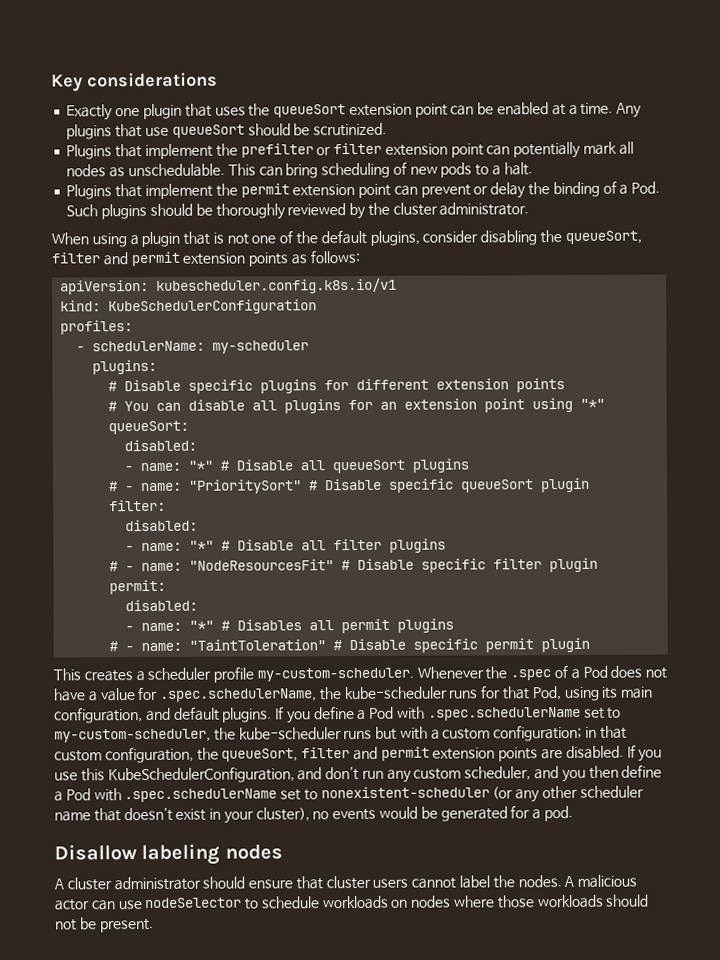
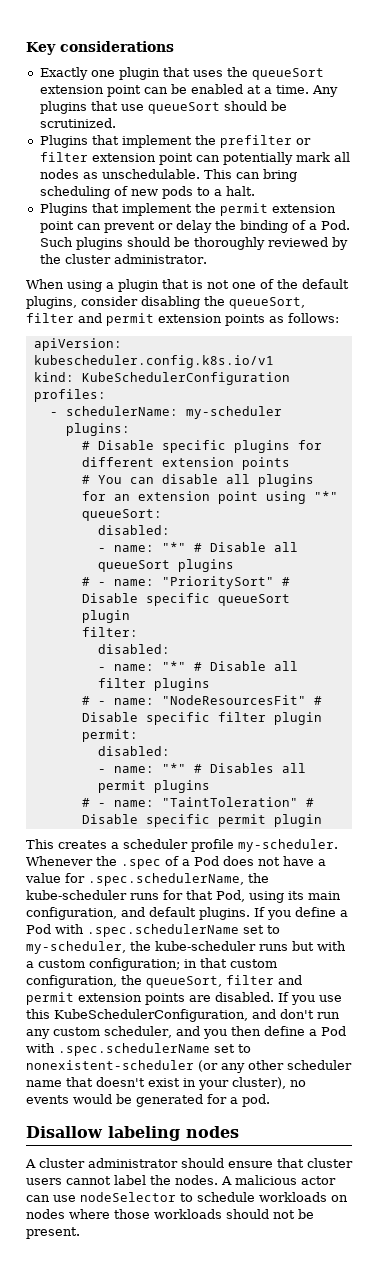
- This creates a scheduler profile my-custom-scheduler.
+ This creates a scheduler profile my-scheduler.
- If you define a Pod with .spec.schedulerName set to my-custom-scheduler, the kube-scheduler runs but with a custom configuration; in that custom configuration, the queueSort, filter and permit extension points are disabled.
+ If you define a Pod with .spec.schedulerName set to my-scheduler, the kube-scheduler runs but with a custom configuration; in that custom configuration, the queueSort, filter and permit extension points are disabled.

